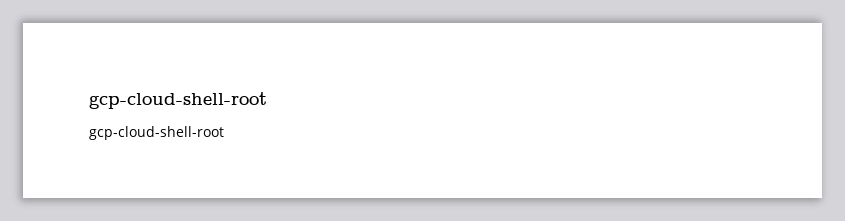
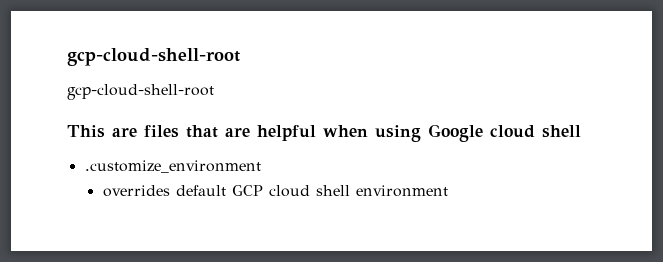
+ This are files that are helpful when using Google cloud shell
+ .customize_environment
+ overrides default GCP cloud shell environment

